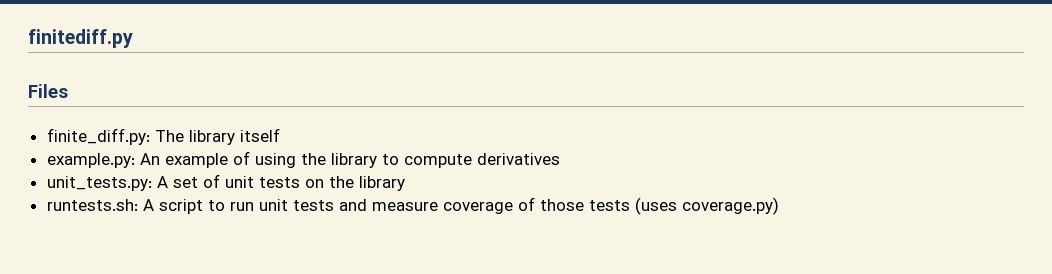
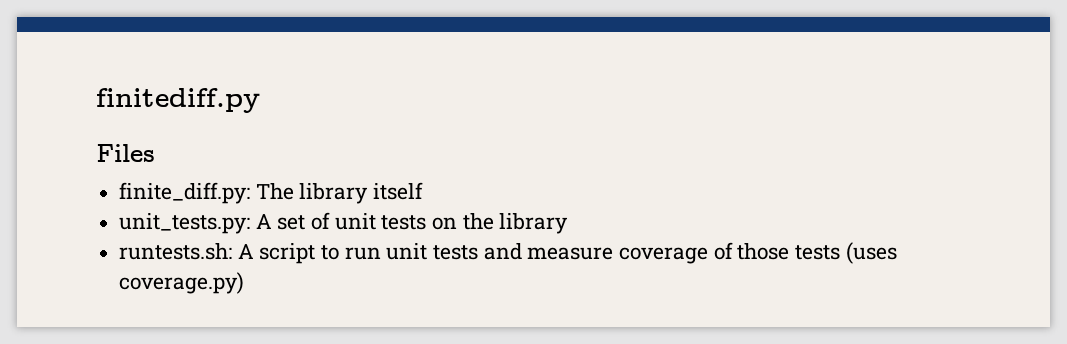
- example.py: An example of using the library to compute derivatives

